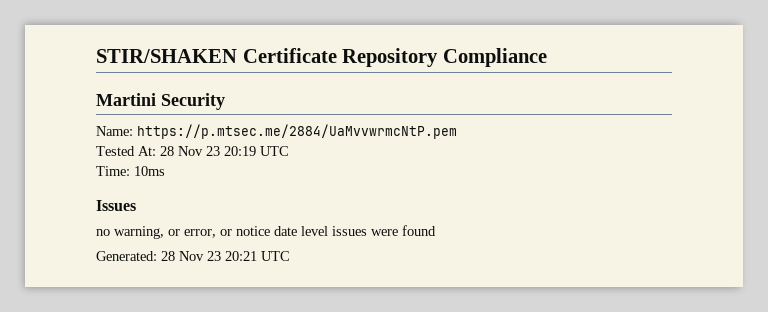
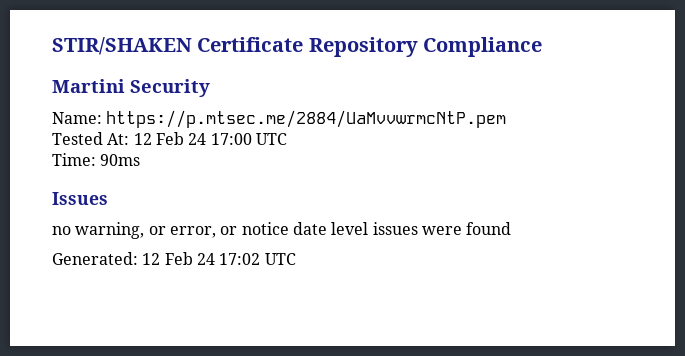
- Tested At: 28 Nov 23 20:19 UTC
+ Tested At: 12 Feb 24 17:00 UTC
- Time: 10ms
+ Time: 90ms
- Generated: 28 Nov 23 20:21 UTC
+ Generated: 12 Feb 24 17:02 UTC

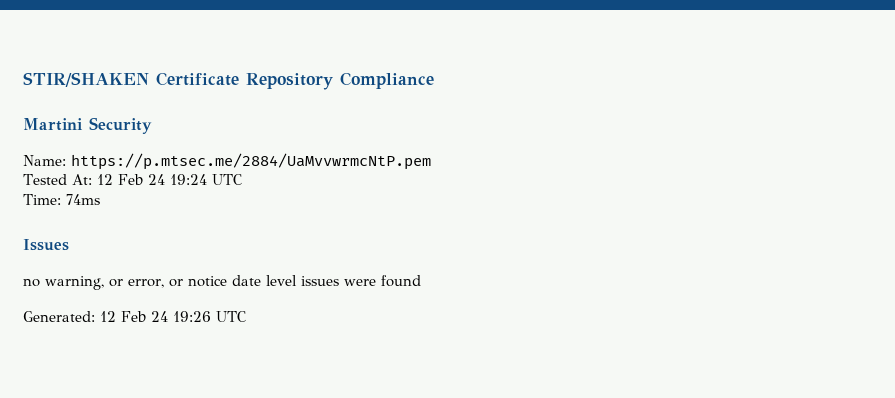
- Tested At: 12 Feb 24 17:00 UTC
+ Tested At: 12 Feb 24 19:24 UTC
- Time: 90ms
+ Time: 74ms
- Generated: 12 Feb 24 17:02 UTC
+ Generated: 12 Feb 24 19:26 UTC

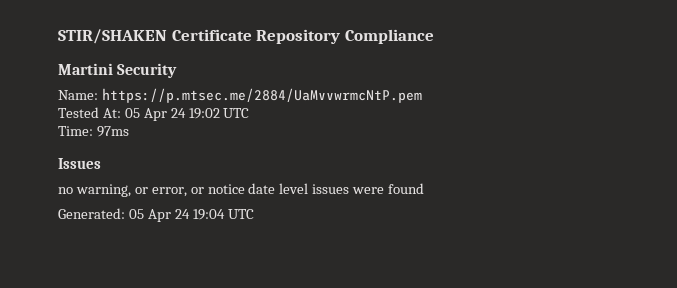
- Tested At: 12 Feb 24 19:24 UTC
+ Tested At: 05 Apr 24 19:02 UTC
- Time: 74ms
+ Time: 97ms
- Generated: 12 Feb 24 19:26 UTC
+ Generated: 05 Apr 24 19:04 UTC

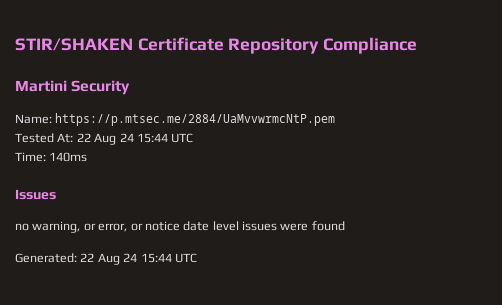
- Tested At: 05 Apr 24 19:02 UTC
+ Tested At: 22 Aug 24 15:44 UTC
- Time: 97ms
+ Time: 140ms
- Generated: 05 Apr 24 19:04 UTC
+ Generated: 22 Aug 24 15:44 UTC

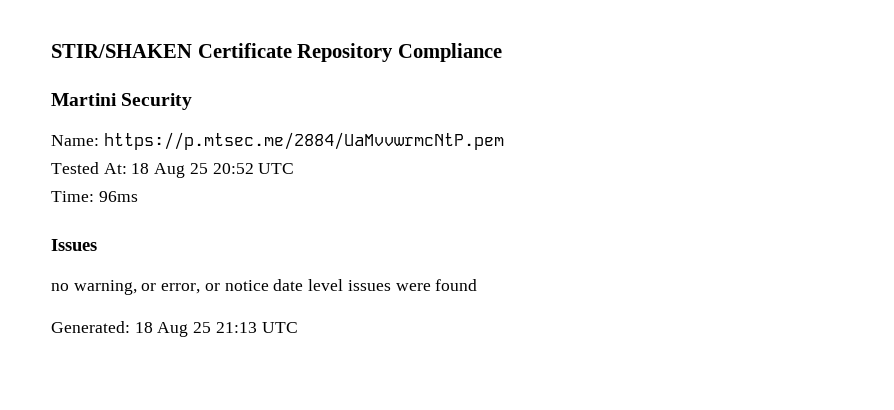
- Tested At: 22 Aug 24 15:44 UTC
+ Tested At: 18 Aug 25 20:52 UTC
- Time: 140ms
+ Time: 96ms
- Generated: 22 Aug 24 15:44 UTC
+ Generated: 18 Aug 25 21:13 UTC

